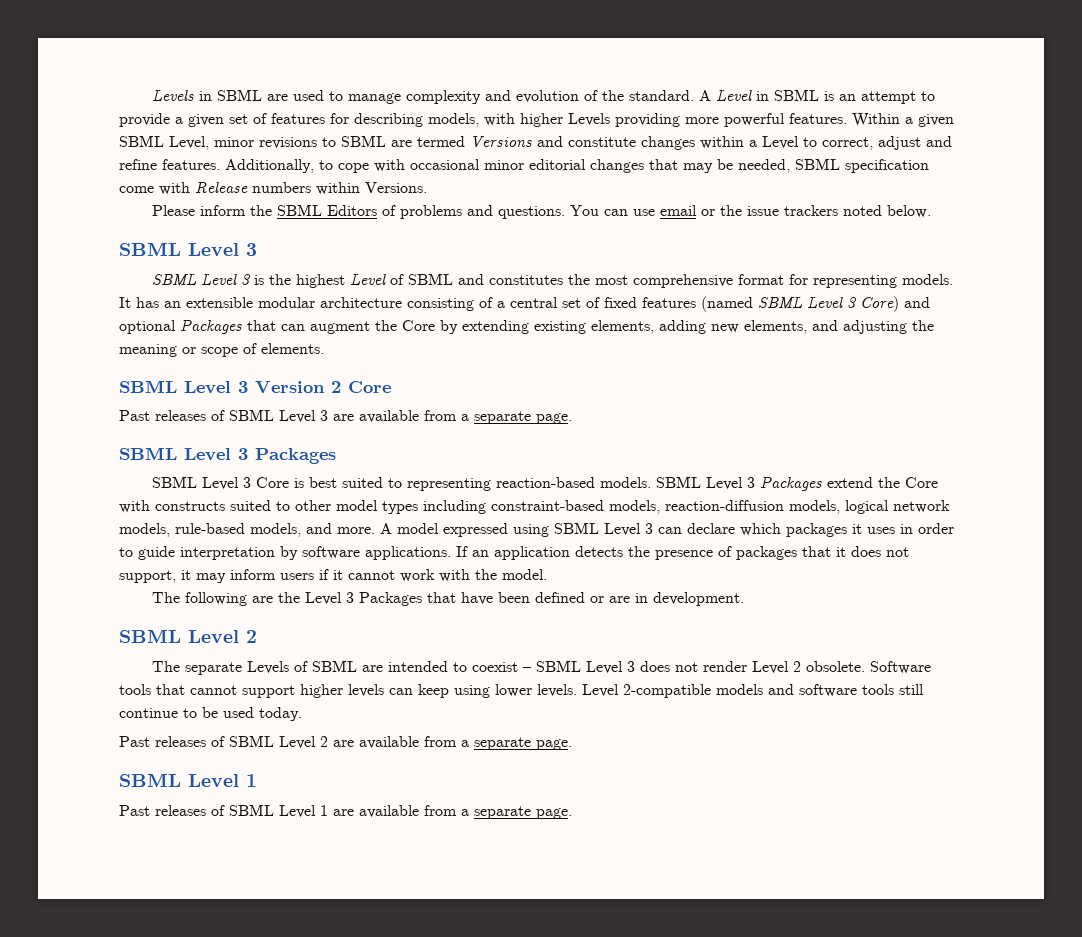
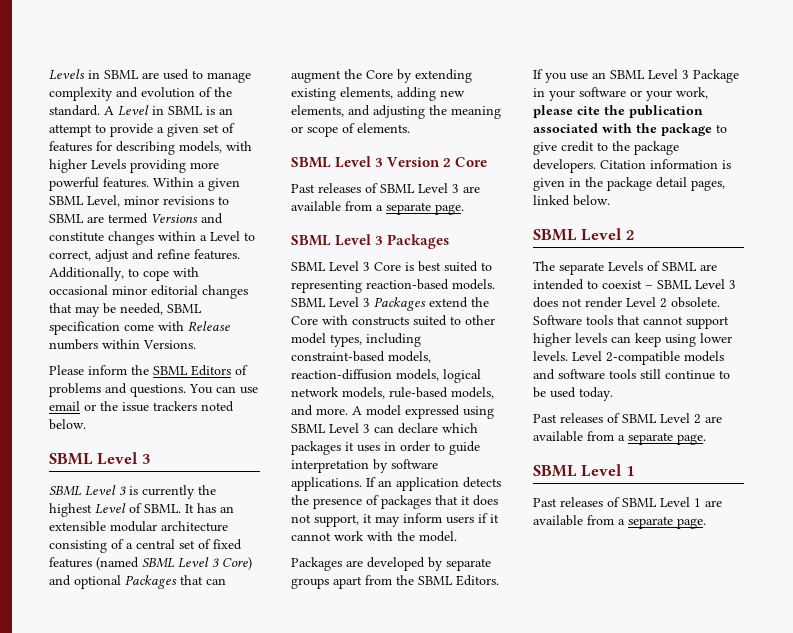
- SBML Level 3 is the highest Level of SBML and constitutes the most comprehensive format for representing models.
+ SBML Level 3 is currently the highest Level of SBML.
- SBML Level 3 Packages extend the Core with constructs suited to other model types including constraint-based models, reaction-diffusion models, logical network models, rule-based models, and more.
+ SBML Level 3 Packages extend the Core with constructs suited to other model types, including constraint-based models, reaction-diffusion models, logical network models, rule-based models, and more.
- The following are the Level 3 Packages that have been defined or are in development.
+ Packages are developed by separate groups apart from the SBML Editors. If you use an SBML Level 3 Package in your software or your work, please cite the publication associated with the package to give credit to the package developers. Citation information is given in the package detail pages, linked below.

